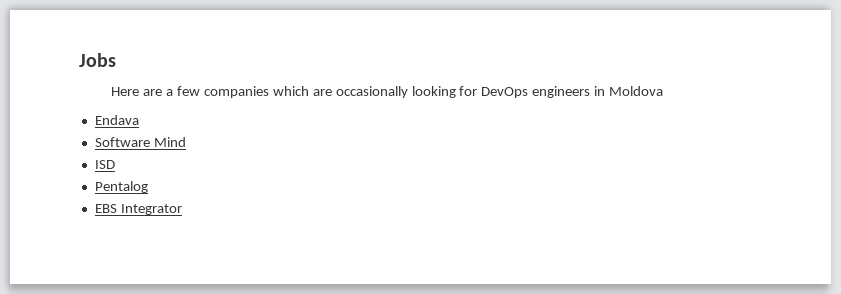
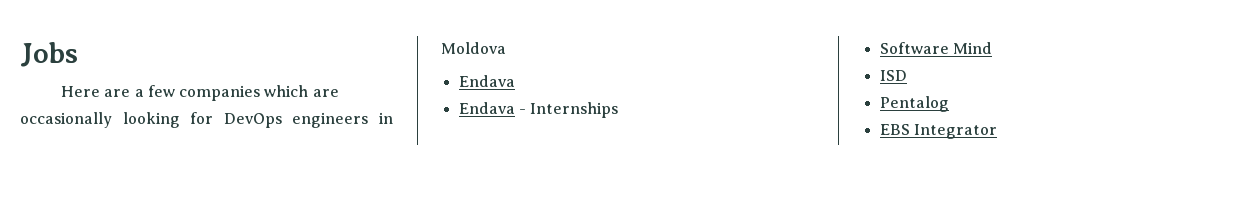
+ Endava - Internships

